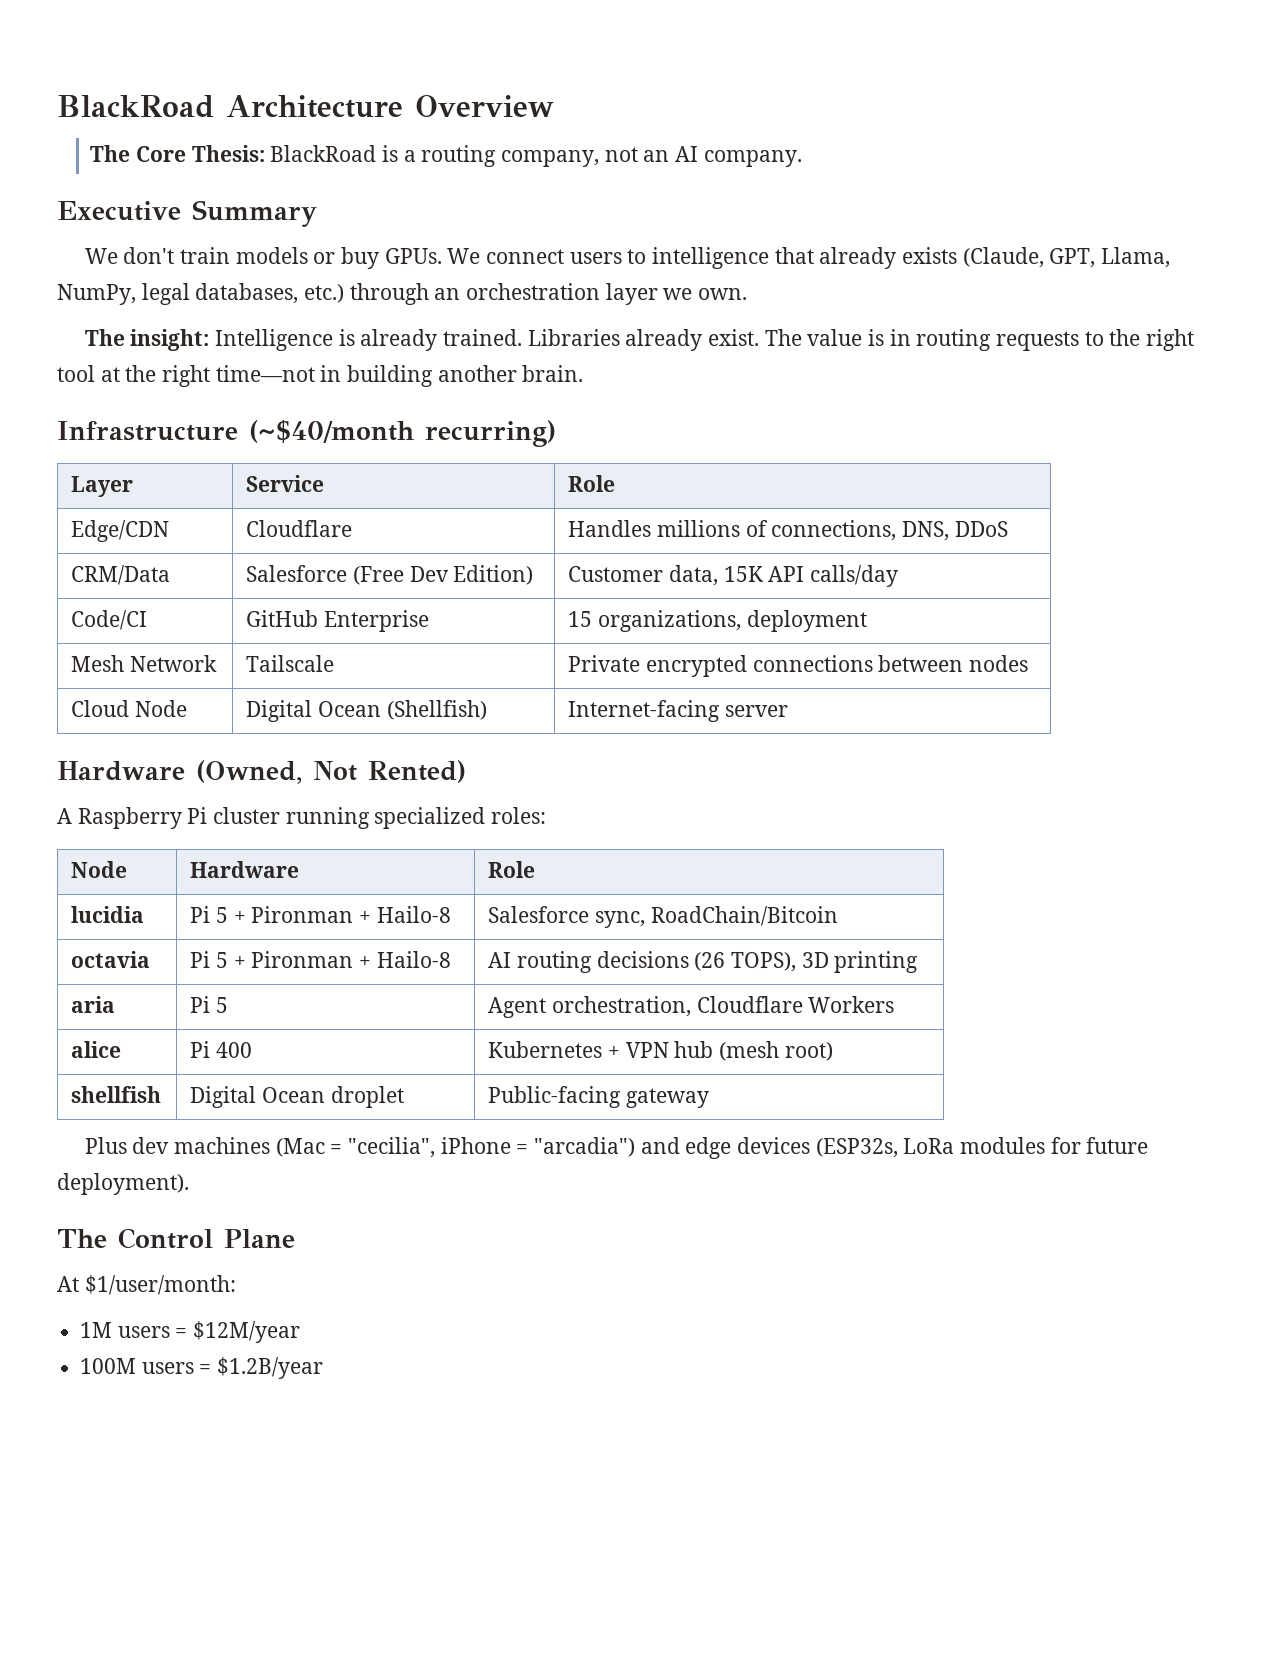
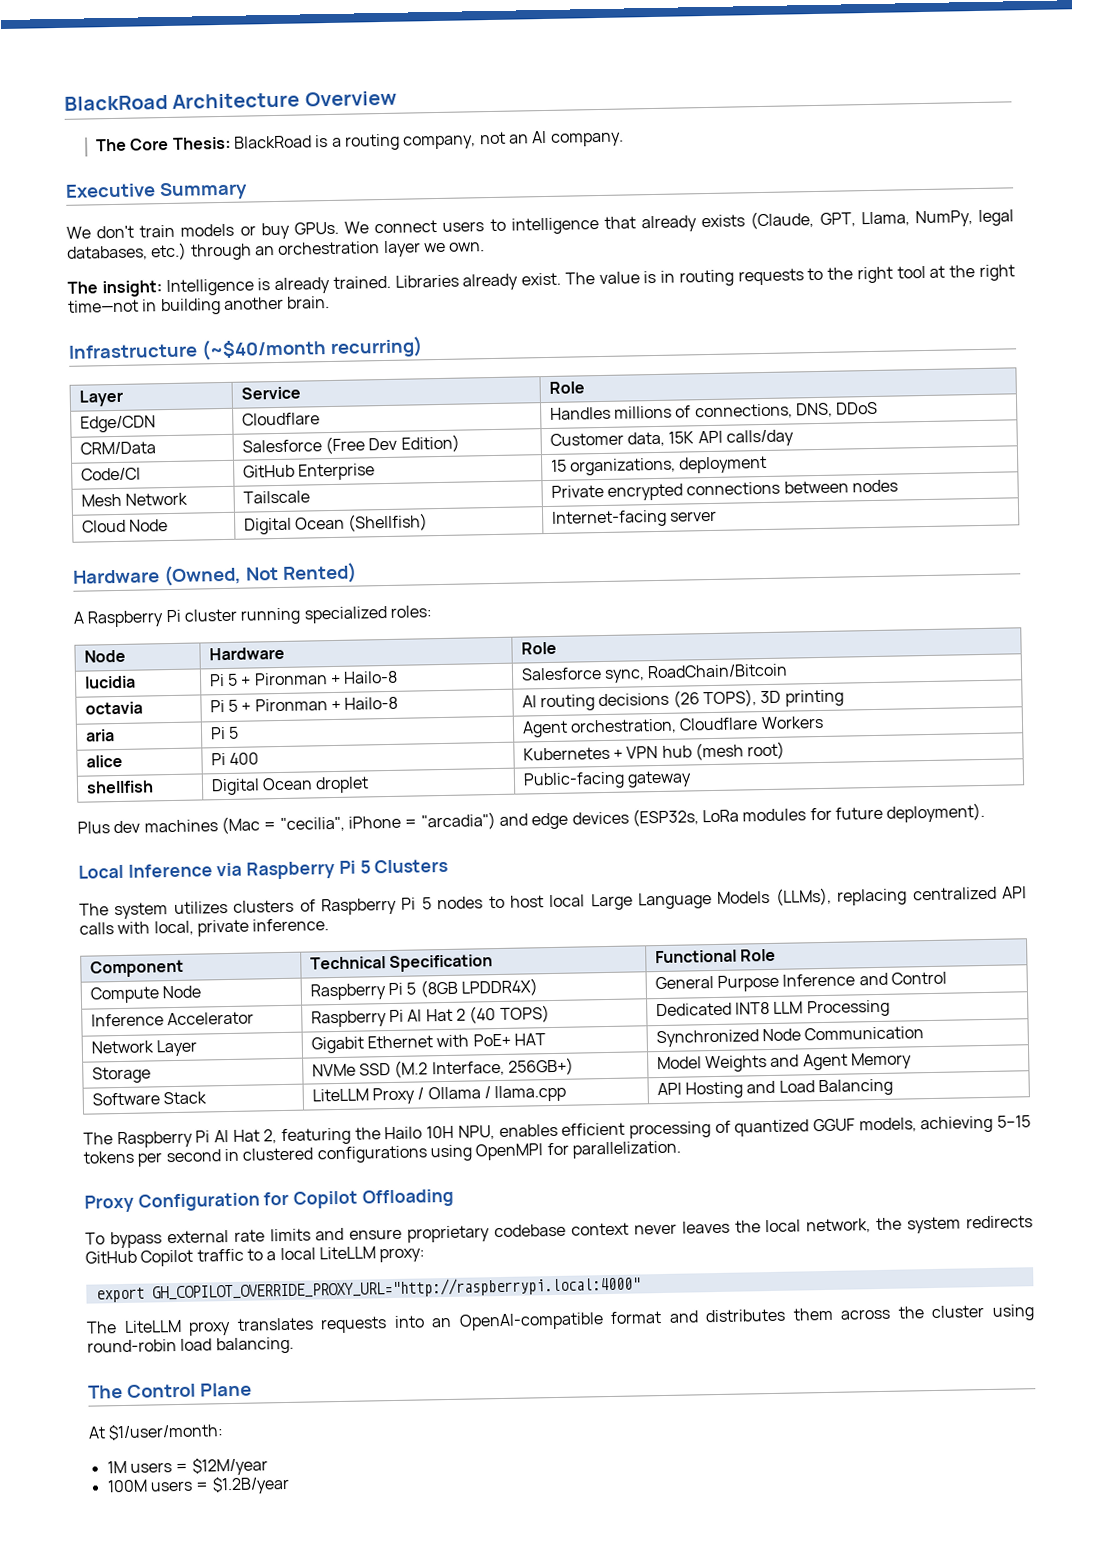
+ Local Inference via Raspberry Pi 5 Clusters
+ The system utilizes clusters of Raspberry Pi 5 nodes to host local Large Language Models (LLMs), replacing centralized API calls with local, private inference.
+ Component | Technical Specification | Functional Role
+ Compute Node | Raspberry Pi 5 (8GB LPDDR4X) | General Purpose Inference and Control
+ Inference Accelerator | Raspberry Pi AI Hat 2 (40 TOPS) | Dedicated INT8 LLM Processing
+ Network Layer | Gigabit Ethernet with PoE+ HAT | Synchronized Node Communication
+ Storage | NVMe SSD (M.2 Interface, 256GB+) | Model Weights and Agent Memory
+ Software Stack | LiteLLM Proxy / Ollama / llama.cpp | API Hosting and Load Balancing
+ The Raspberry Pi AI Hat 2, featuring the Hailo 10H NPU, enables efficient processing of quantized GGUF models, achieving 5–15 tokens per second in clustered configurations using OpenMPI for parallelization.
+ Proxy Configuration for Copilot Offloading
+ To bypass external rate limits and ensure proprietary codebase context never leaves the local network, the system redirects GitHub Copilot traffic to a local LiteLLM proxy:
+ export GH_COPILOT_OVERRIDE_PROXY_URL="http://raspberrypi.local:4000"
+ The LiteLLM proxy translates requests into an OpenAI-compatible format and distributes them across the cluster using round-robin load balancing.

